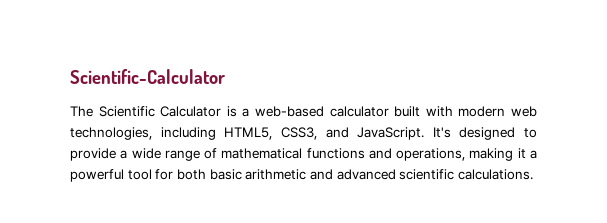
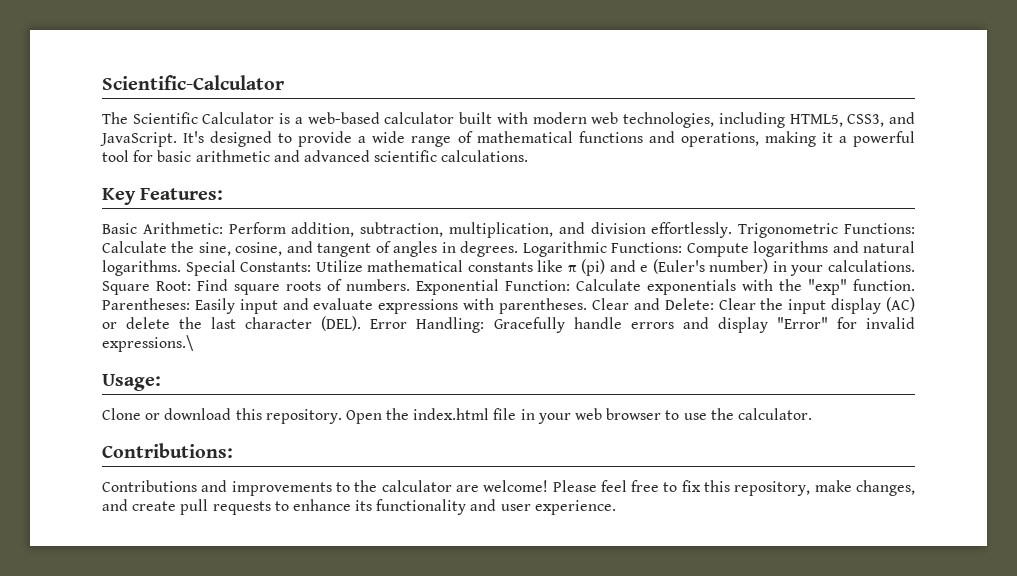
- It's designed to provide a wide range of mathematical functions and operations, making it a powerful tool for both basic arithmetic and advanced scientific calculations.
+ It's designed to provide a wide range of mathematical functions and operations, making it a powerful tool for basic arithmetic and advanced scientific calculations.
+ Key Features:
+ Basic Arithmetic: Perform addition, subtraction, multiplication, and division effortlessly. Trigonometric Functions: Calculate the sine, cosine, and tangent of angles in degrees. Logarithmic Functions: Compute logarithms and natural logarithms. Special Constants: Utilize mathematical constants like π (pi) and e (Euler's number) in your calculations. Square Root: Find square roots of numbers. Exponential Function: Calculate exponentials with the "exp" function. Parentheses: Easily input and evaluate expressions with parentheses. Clear and Delete: Clear the input display (AC) or delete the last character (DEL). Error Handling: Gracefully handle errors and display "Error" for invalid expressions.\
+ Usage:
+ Clone or download this repository. Open the index.html file in your web browser to use the calculator.
+ Contributions:
+ Contributions and improvements to the calculator are welcome! Please feel free to fix this repository, make changes, and create pull requests to enhance its functionality and user experience.

